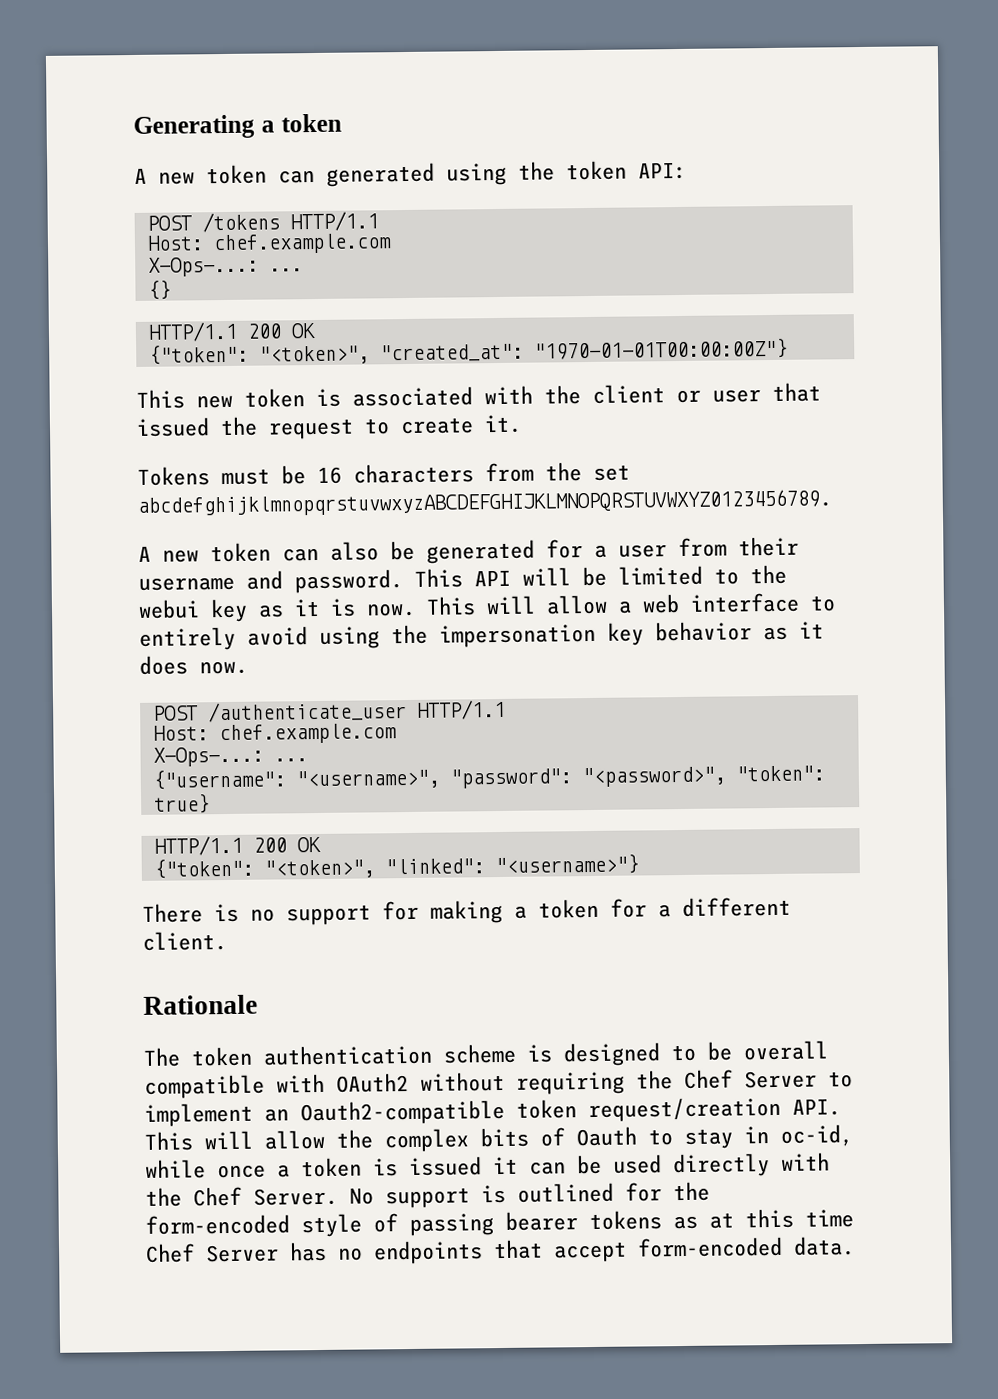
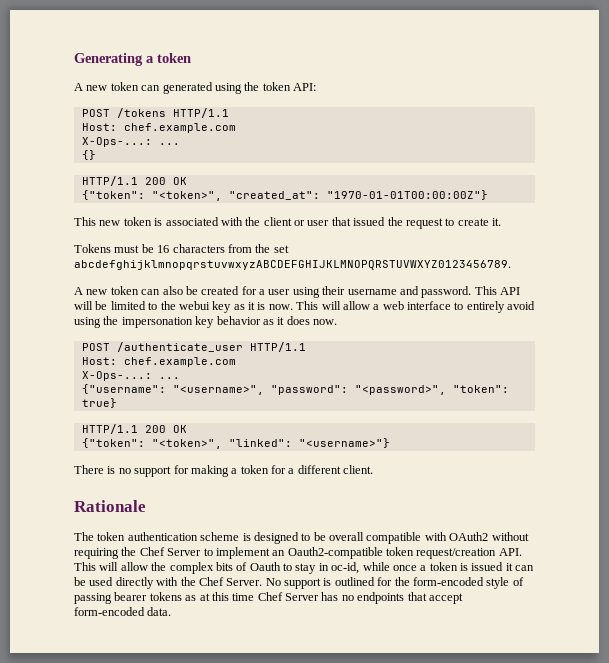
- A new token can also be generated for a user from their username and password.
+ A new token can also be created for a user using their username and password.

